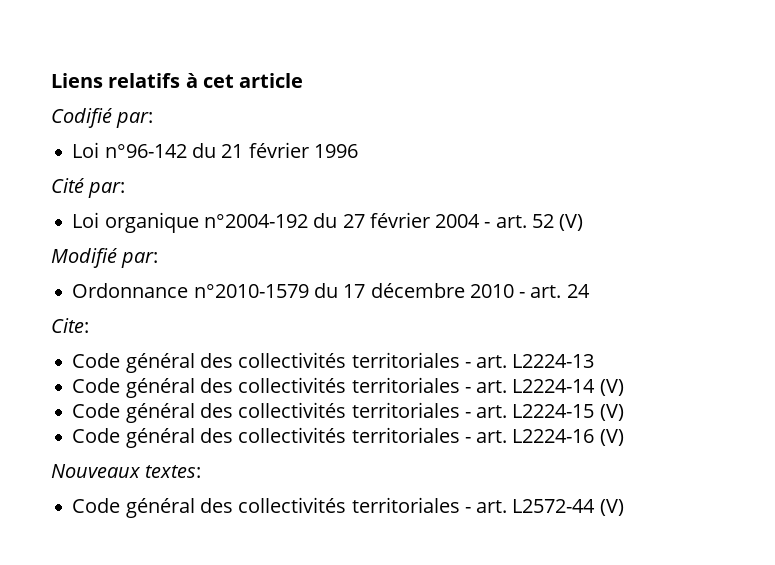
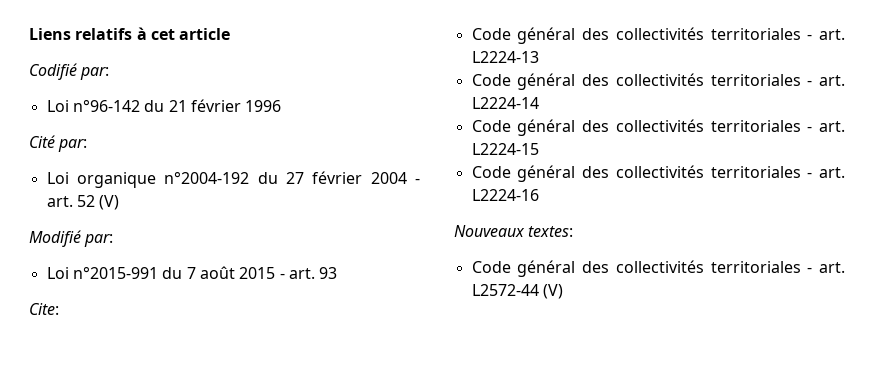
- Ordonnance n°2010-1579 du 17 décembre 2010 - art. 24
+ Loi n°2015-991 du 7 août 2015 - art. 93
- Code général des collectivités territoriales - art. L2224-14 (V)
+ Code général des collectivités territoriales - art. L2224-14
- Code général des collectivités territoriales - art. L2224-15 (V)
+ Code général des collectivités territoriales - art. L2224-15
- Code général des collectivités territoriales - art. L2224-16 (V)
+ Code général des collectivités territoriales - art. L2224-16

